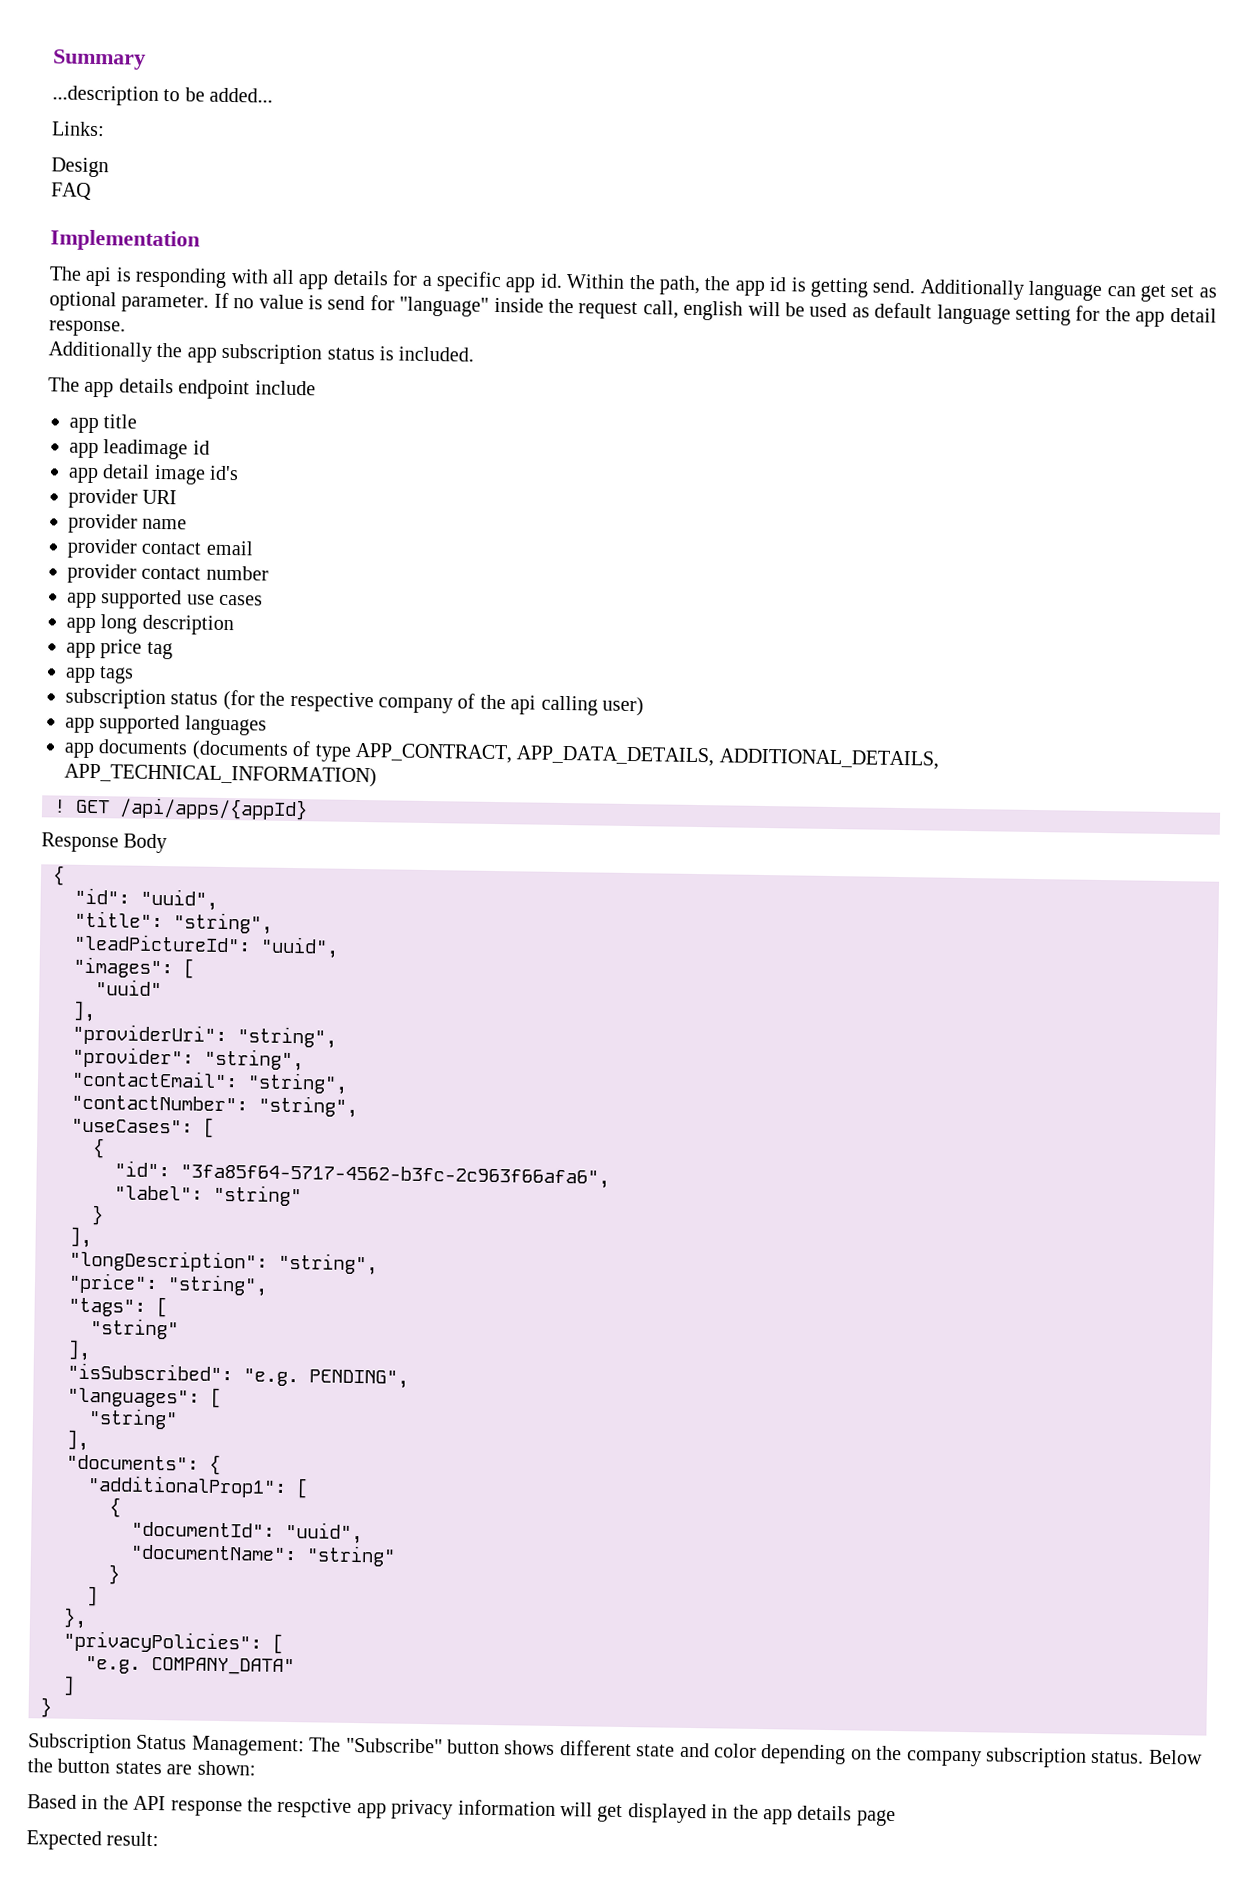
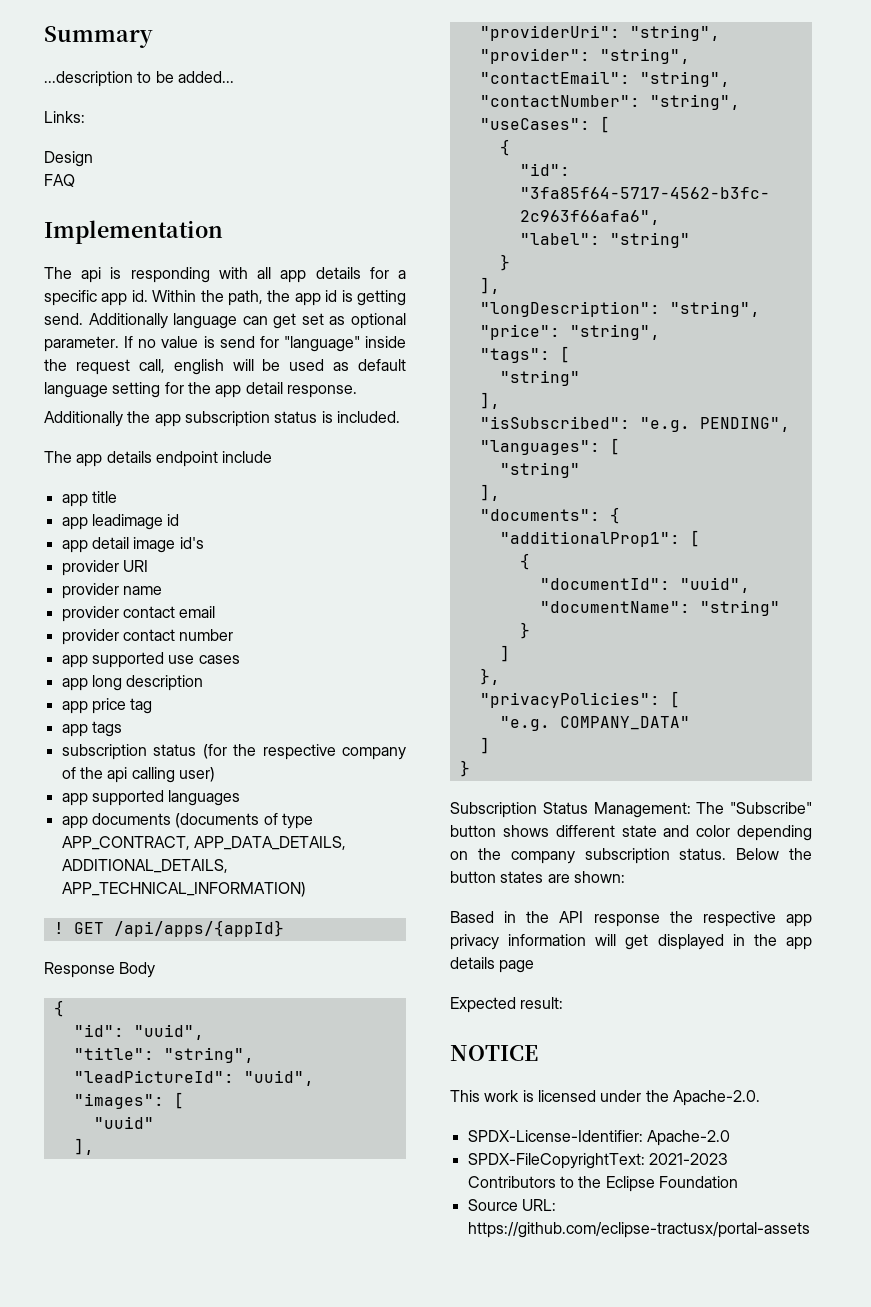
- Based in the API response the respctive app privacy information will get displayed in the app details page
+ Based in the API response the respective app privacy information will get displayed in the app details page
+ NOTICE
+ This work is licensed under the Apache-2.0.
+ SPDX-License-Identifier: Apache-2.0
+ SPDX-FileCopyrightText: 2021-2023 Contributors to the Eclipse Foundation
+ Source URL: https://github.com/eclipse-tractusx/portal-assets

